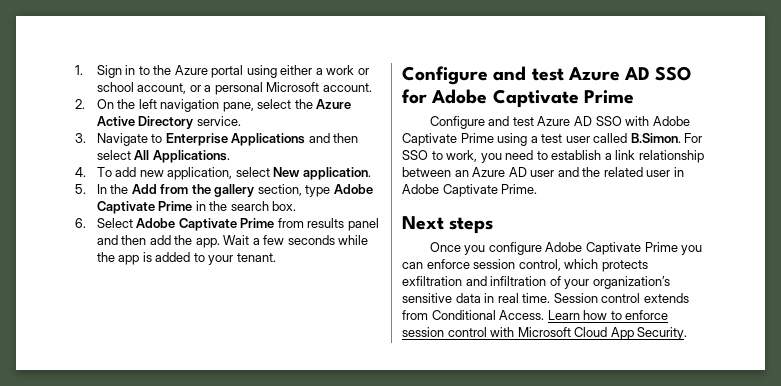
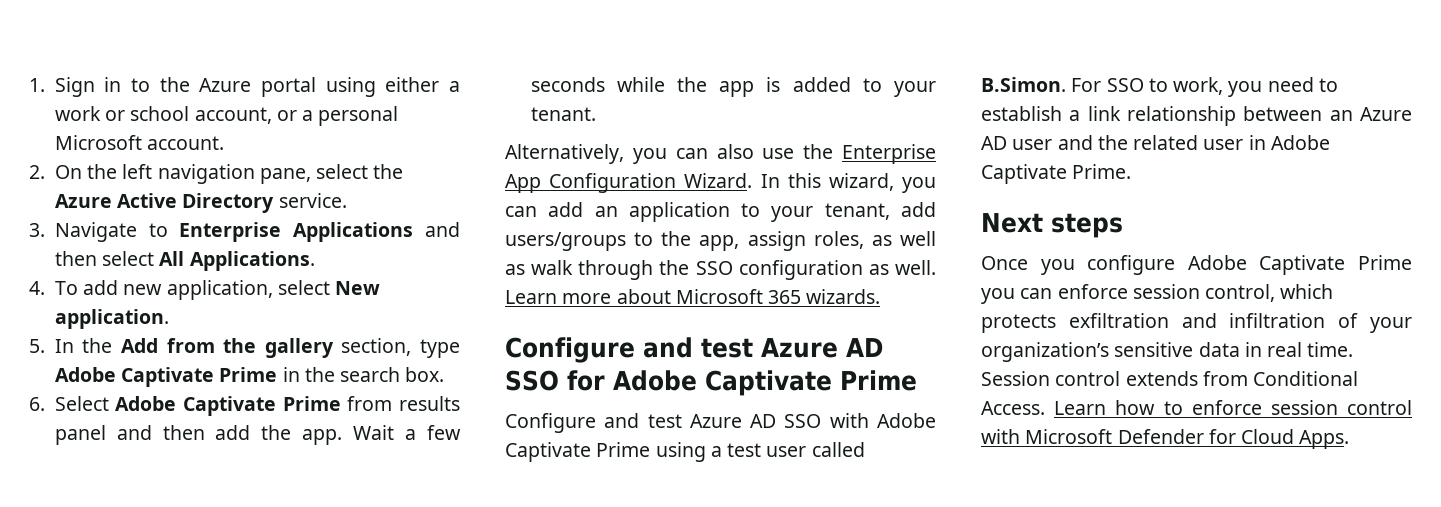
+ Alternatively, you can also use the Enterprise App Configuration Wizard. In this wizard, you can add an application to your tenant, add users/groups to the app, assign roles, as well as walk through the SSO configuration as well. Learn more about Microsoft 365 wizards.
- Learn how to enforce session control with Microsoft Cloud App Security.
+ Learn how to enforce session control with Microsoft Defender for Cloud Apps.

